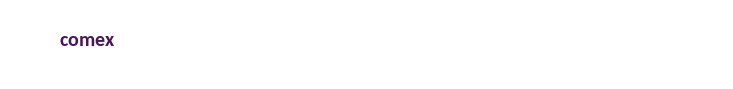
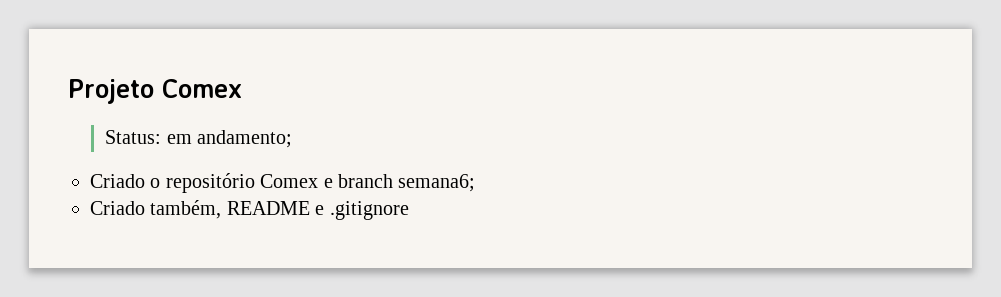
- comex
+ Projeto Comex
+ Status: em andamento;
+ Criado o repositório Comex e branch semana6;
+ Criado também, README e .gitignore

